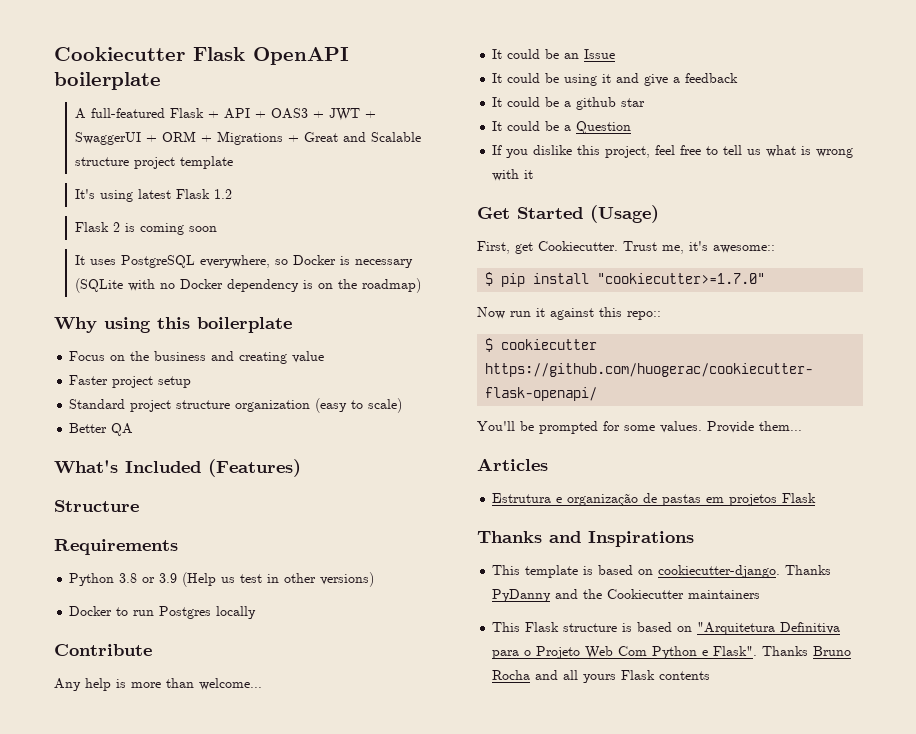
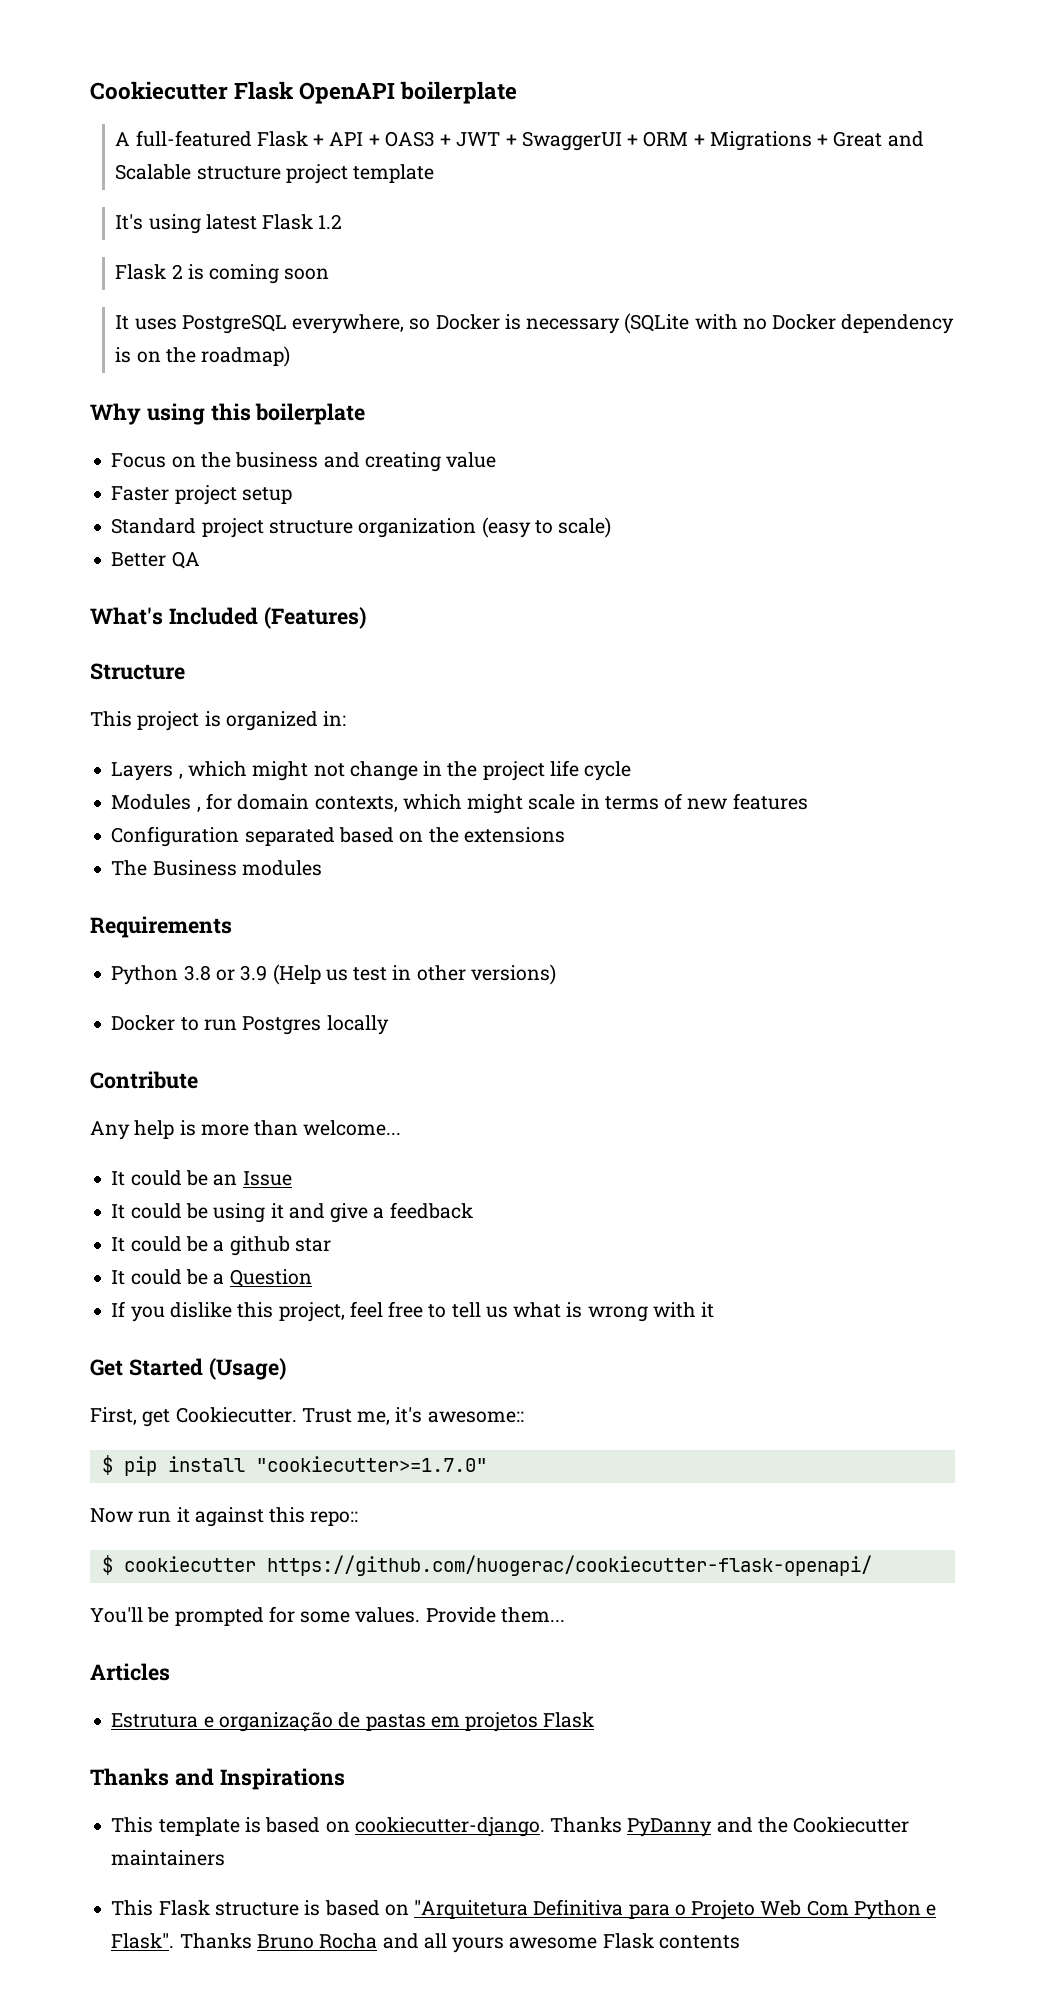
+ This project is organized in:
+ Layers , which might not change in the project life cycle
+ Modules , for domain contexts, which might scale in terms of new features
+ Configuration separated based on the extensions
+ The Business modules
- Thanks Bruno Rocha and all yours Flask contents
+ Thanks Bruno Rocha and all yours awesome Flask contents

